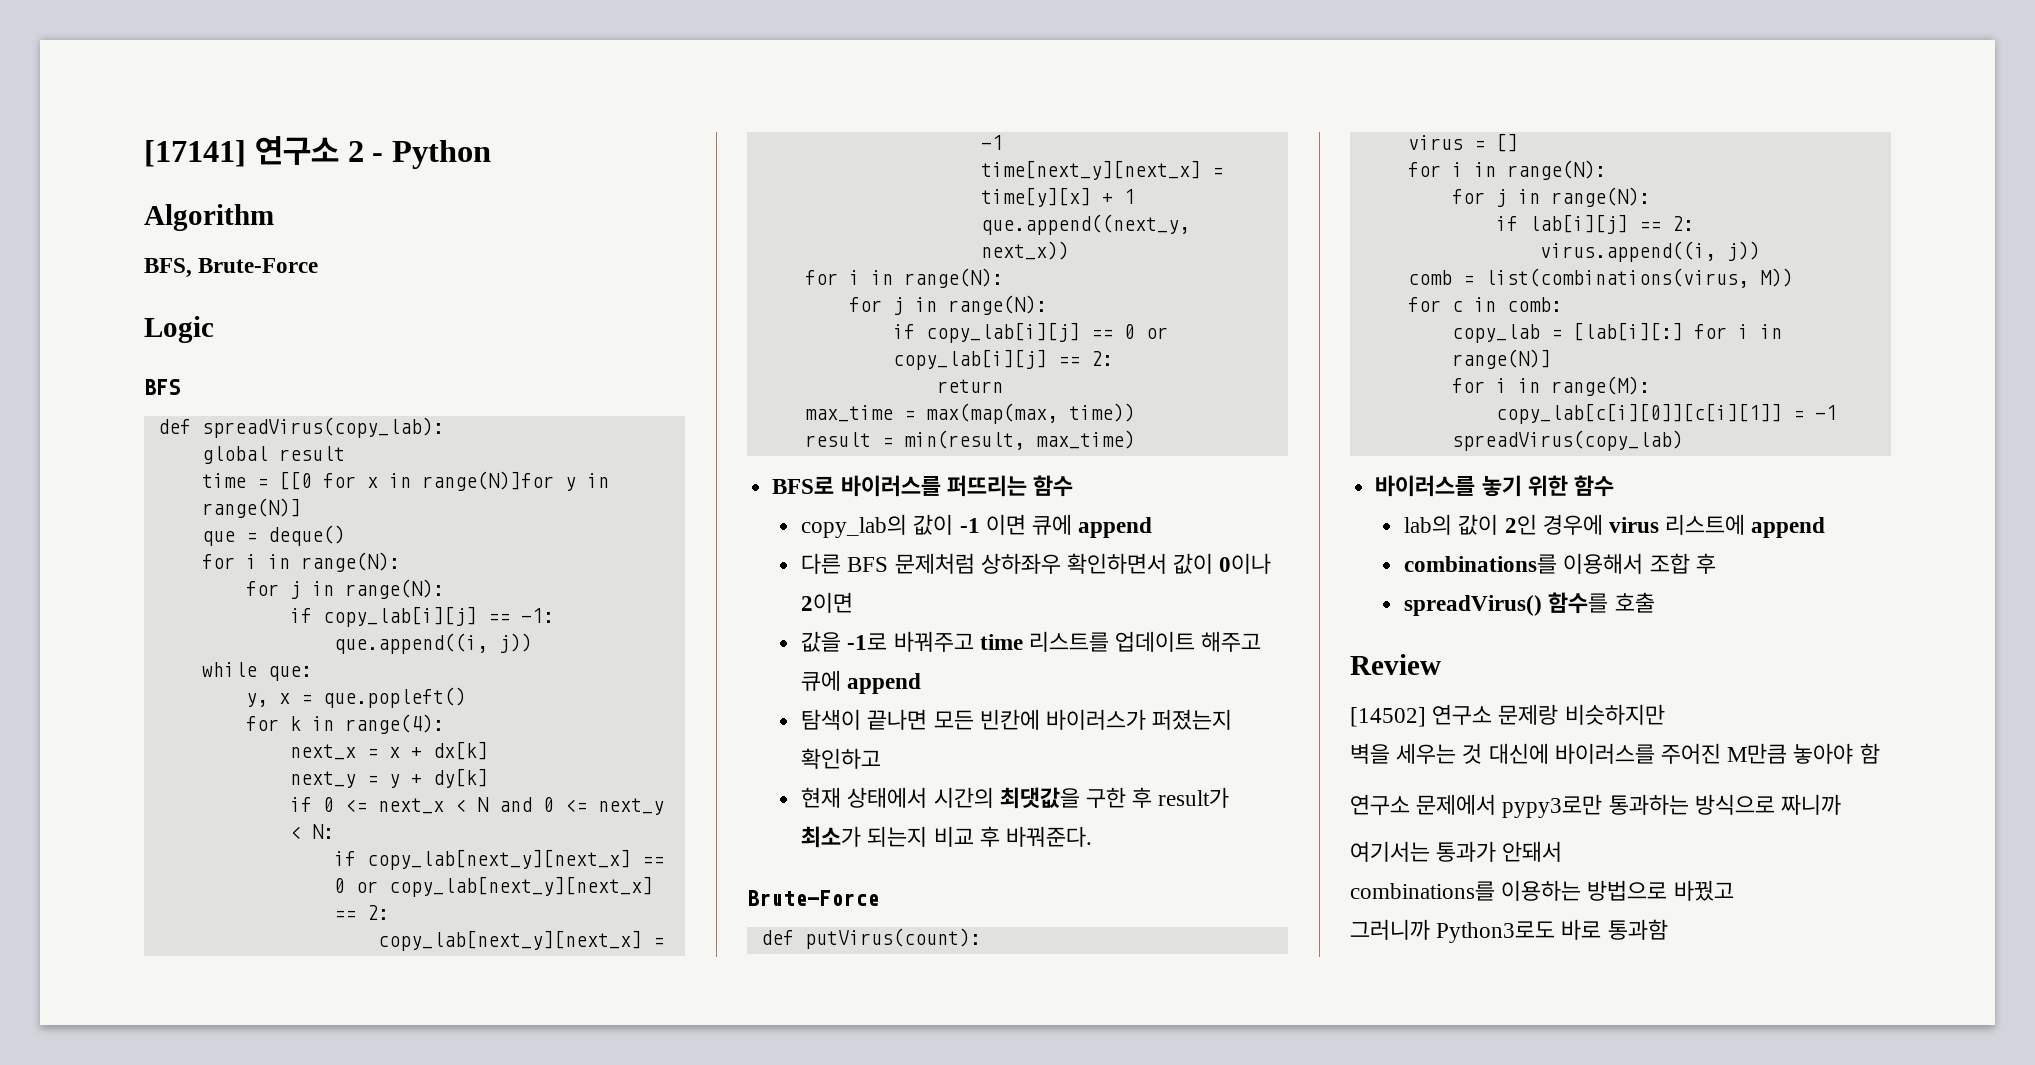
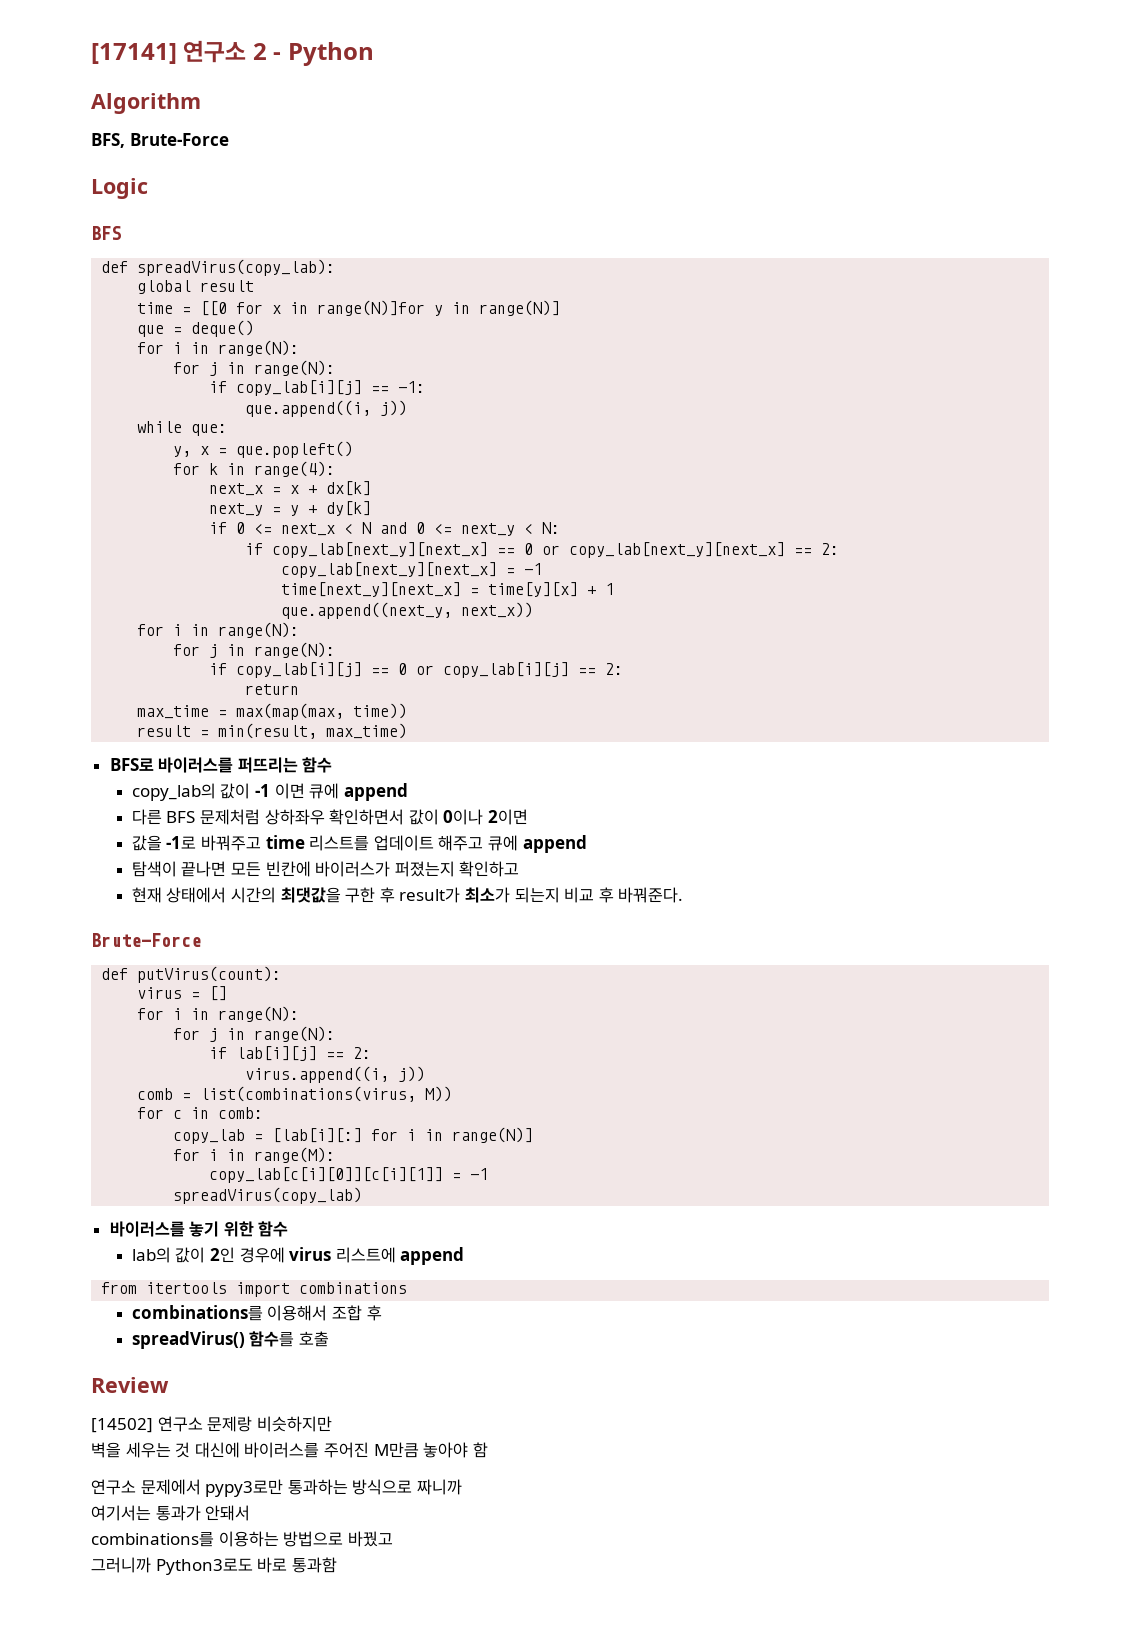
+ from itertools import combinations

